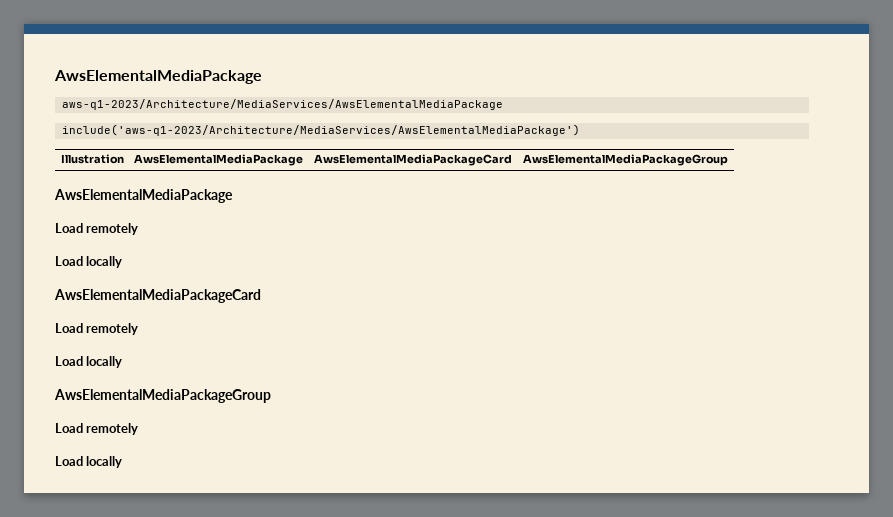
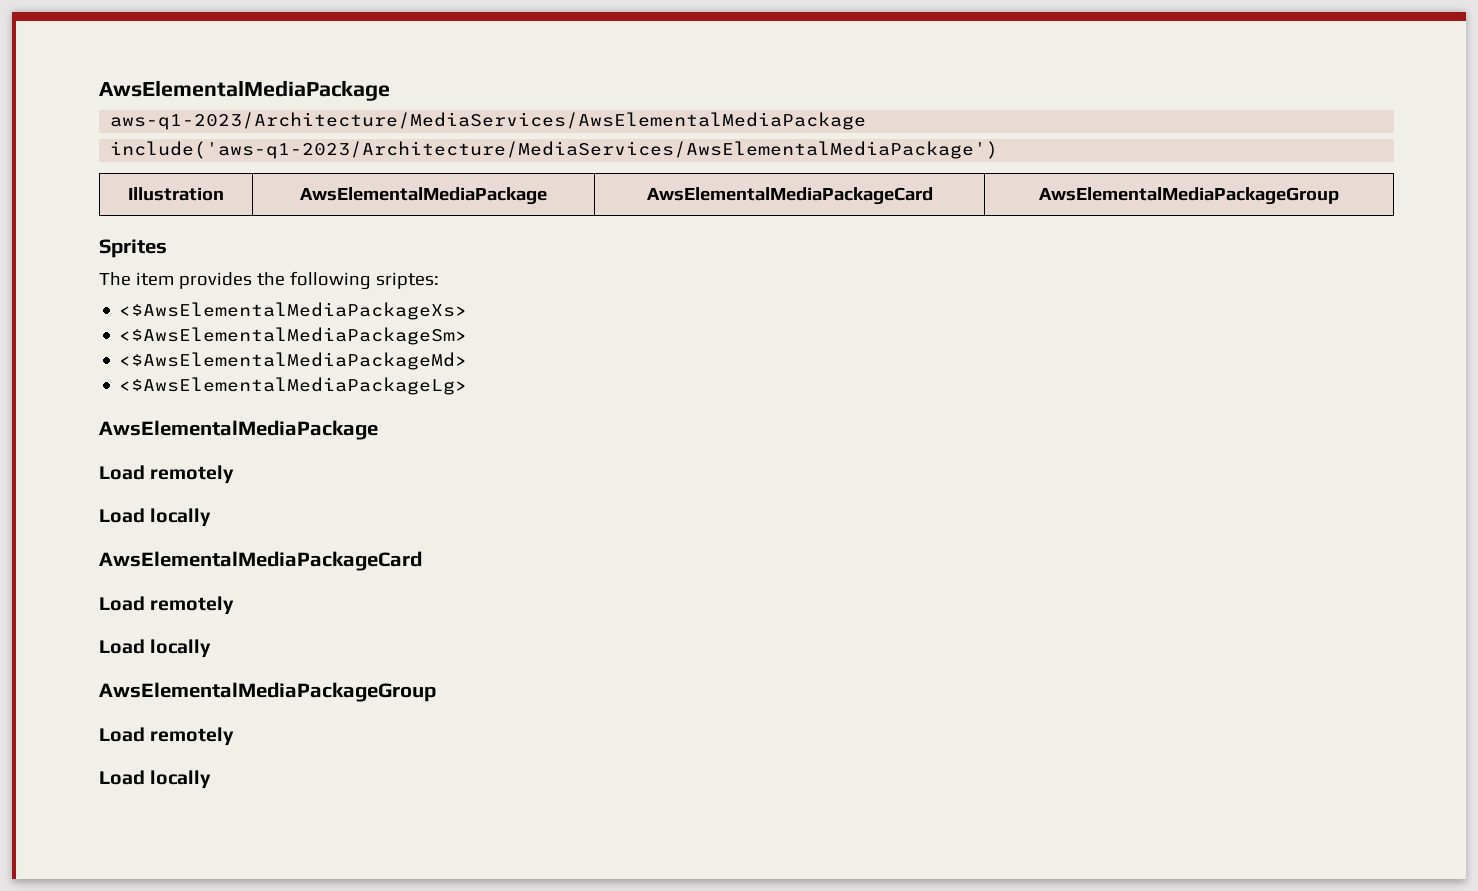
+ Sprites
+ The item provides the following sriptes:
+ <$AwsElementalMediaPackageXs>
+ <$AwsElementalMediaPackageSm>
+ <$AwsElementalMediaPackageMd>
+ <$AwsElementalMediaPackageLg>

